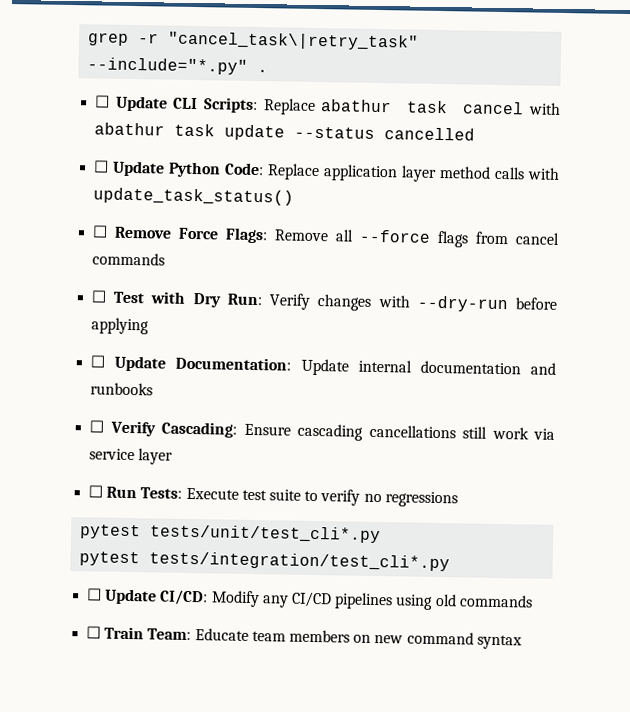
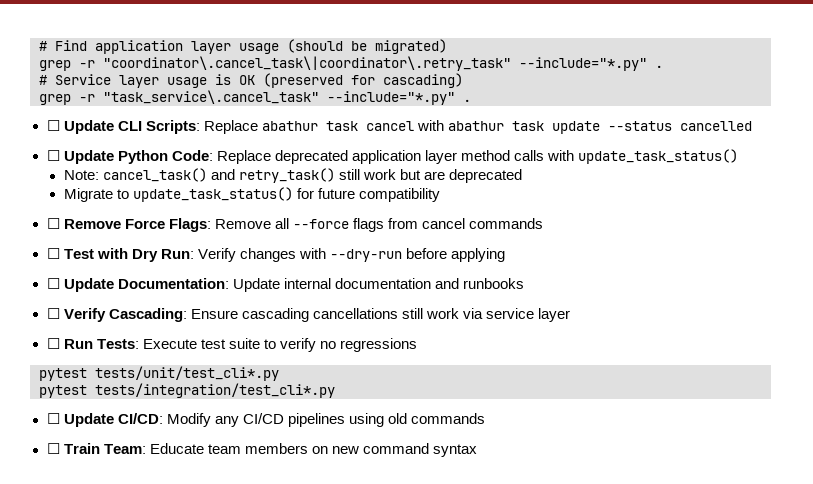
- grep -r "cancel_task\|retry_task" --include="*.py" .
+ # Find application layer usage (should be migrated)
+ grep -r "coordinator\.cancel_task\|coordinator\.retry_task" --include="*.py" .
+ # Service layer usage is OK (preserved for cascading)
+ grep -r "task_service\.cancel_task" --include="*.py" .
- ☐ Update Python Code: Replace application layer method calls with update_task_status()
+ ☐ Update Python Code: Replace deprecated application layer method calls with update_task_status()
+ Note: cancel_task() and retry_task() still work but are deprecated
+ Migrate to update_task_status() for future compatibility

